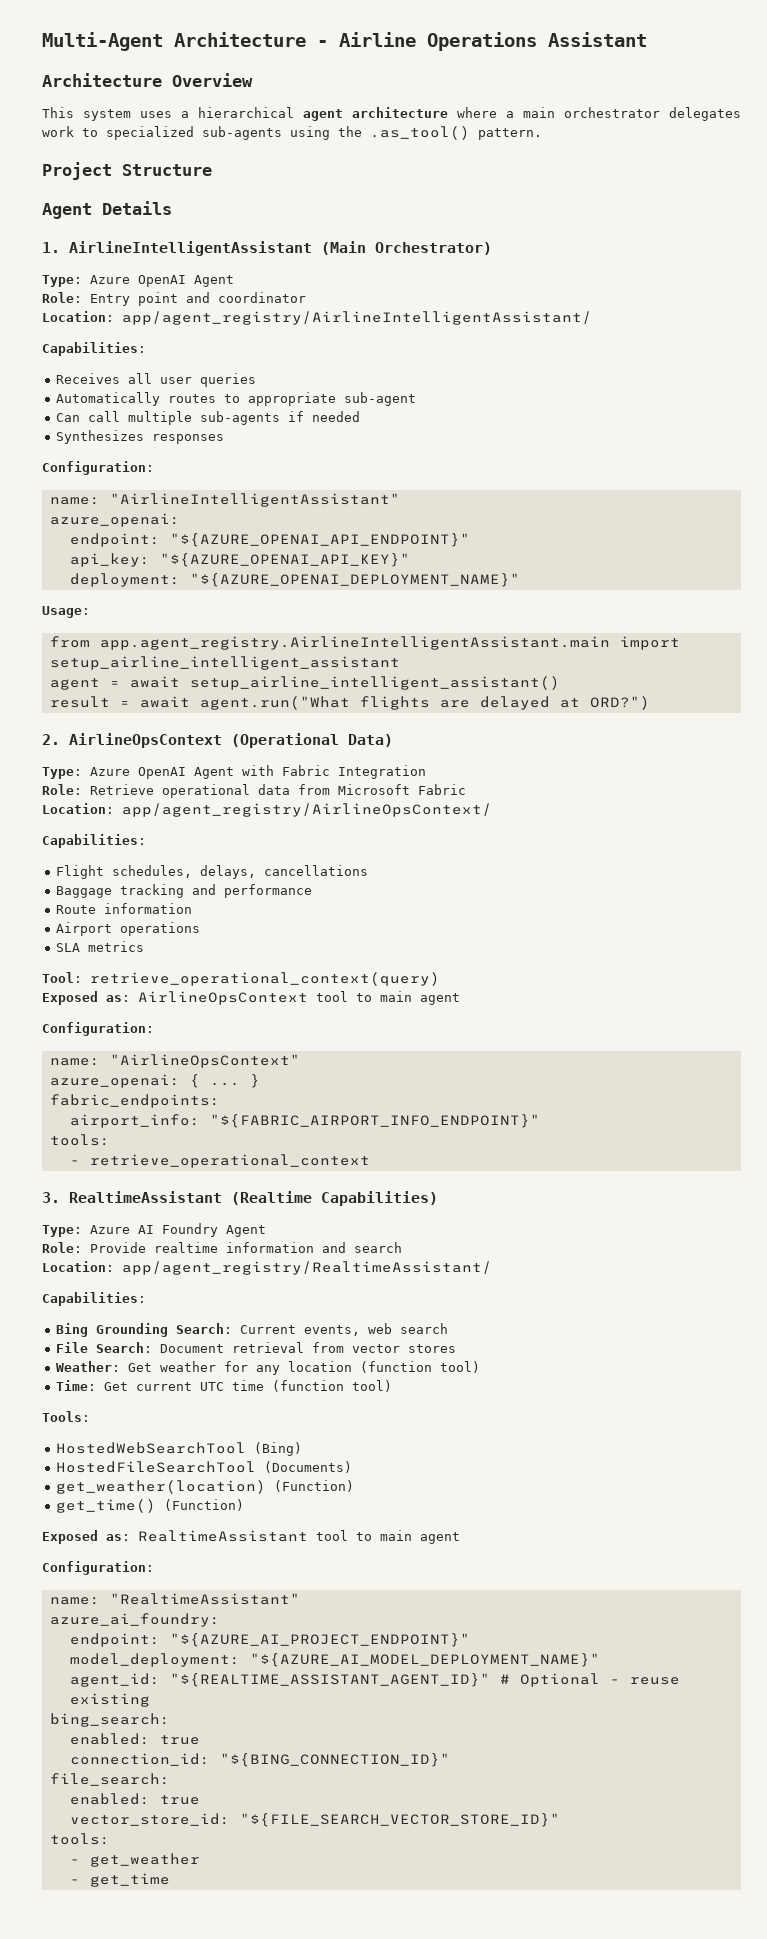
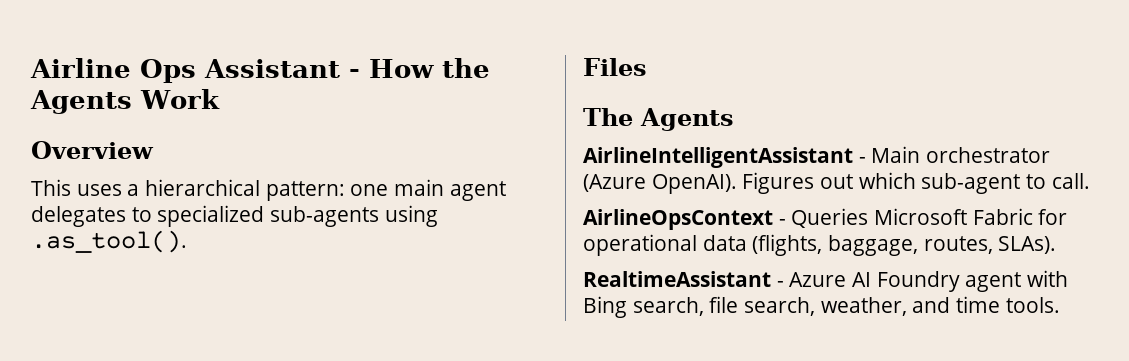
- Multi-Agent Architecture - Airline Operations Assistant
- Architecture Overview
+ Airline Ops Assistant - How the Agents Work
+ Overview
- This system uses a hierarchical agent architecture where a main orchestrator delegates work to specialized sub-agents using the .as_tool() pattern.
- Project Structure
- Agent Details
- 1. AirlineIntelligentAssistant (Main Orchestrator)
- Type: Azure OpenAI Agent
- Role: Entry point and coordinator
- Location: app/agent_registry/AirlineIntelligentAssistant/
- Capabilities:
- Receives all user queries
- Automatically routes to appropriate sub-agent
- Can call multiple sub-agents if needed
- Synthesizes responses
- Configuration:
- name: "AirlineIntelligentAssistant"
- azure_openai:
- endpoint: "${AZURE_OPENAI_API_ENDPOINT}"
- api_key: "${AZURE_OPENAI_API_KEY}"
- deployment: "${AZURE_OPENAI_DEPLOYMENT_NAME}"
- Usage:
- from app.agent_registry.AirlineIntelligentAssistant.main import setup_airline_intelligent_assistant
- agent = await setup_airline_intelligent_assistant()
- result = await agent.run("What flights are delayed at ORD?")
- 2. AirlineOpsContext (Operational Data)
- Type: Azure OpenAI Agent with Fabric Integration
- Role: Retrieve operational data from Microsoft Fabric
- Location: app/agent_registry/AirlineOpsContext/
- Capabilities:
- Flight schedules, delays, cancellations
- Baggage tracking and performance
- Route information
- Airport operations
- SLA metrics
- Tool: retrieve_operational_context(query)
- Exposed as: AirlineOpsContext tool to main agent
- Configuration:
- name: "AirlineOpsContext"
- azure_openai: { ... }
- fabric_endpoints:
- airport_info: "${FABRIC_AIRPORT_INFO_ENDPOINT}"
- tools:
- - retrieve_operational_context
- 3. RealtimeAssistant (Realtime Capabilities)
- Type: Azure AI Foundry Agent
- Role: Provide realtime information and search
- Location: app/agent_registry/RealtimeAssistant/
- Capabilities:
- Bing Grounding Search: Current events, web search
- File Search: Document retrieval from vector stores
- Weather: Get weather for any location (function tool)
- Time: Get current UTC time (function tool)
- Tools:
- HostedWebSearchTool (Bing)
- HostedFileSearchTool (Documents)
- get_weather(location) (Function)
- get_time() (Function)
- Exposed as: RealtimeAssistant tool to main agent
- Configuration:
- name: "RealtimeAssistant"
- azure_ai_foundry:
- endpoint: "${AZURE_AI_PROJECT_ENDPOINT}"
- model_deployment: "${AZURE_AI_MODEL_DEPLOYMENT_NAME}"
- agent_id: "${REALTIME_ASSISTANT_AGENT_ID}" # Optional - reuse existing
- bing_search:
- enabled: true
- connection_id: "${BING_CONNECTION_ID}"
- file_search:
- enabled: true
- vector_store_id: "${FILE_SEARCH_VECTOR_STORE_ID}"
- tools:
- - get_weather
- - get_time
+ This uses a hierarchical pattern: one main agent delegates to specialized sub-agents using .as_tool().
+ Files
+ The Agents
+ AirlineIntelligentAssistant - Main orchestrator (Azure OpenAI). Figures out which sub-agent to call.
+ AirlineOpsContext - Queries Microsoft Fabric for operational data (flights, baggage, routes, SLAs).
+ RealtimeAssistant - Azure AI Foundry agent with Bing search, file search, weather, and time tools.

